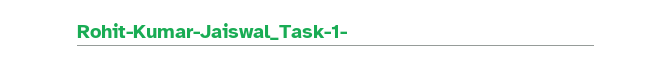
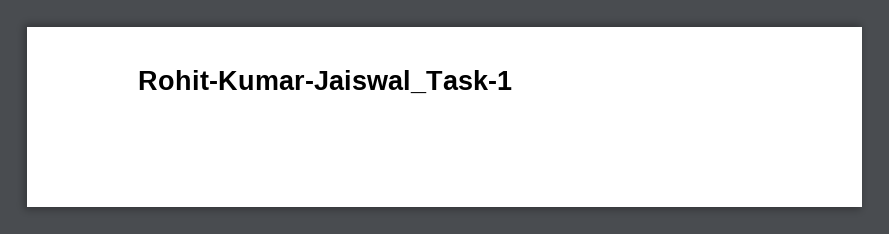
- Rohit-Kumar-Jaiswal_Task-1-
+ Rohit-Kumar-Jaiswal_Task-1

